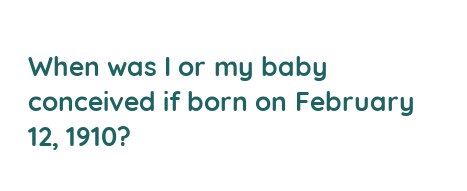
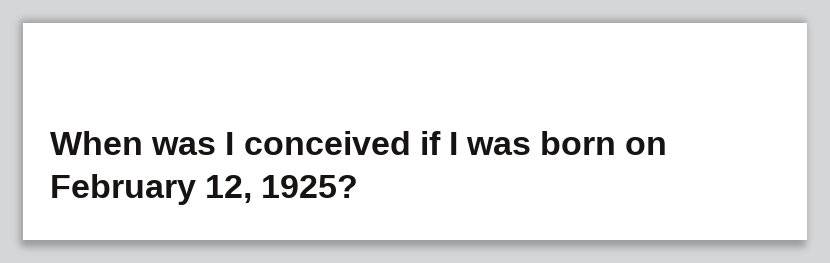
- When was I or my baby conceived if born on February 12, 1910?
+ When was I conceived if I was born on February 12, 1925?

